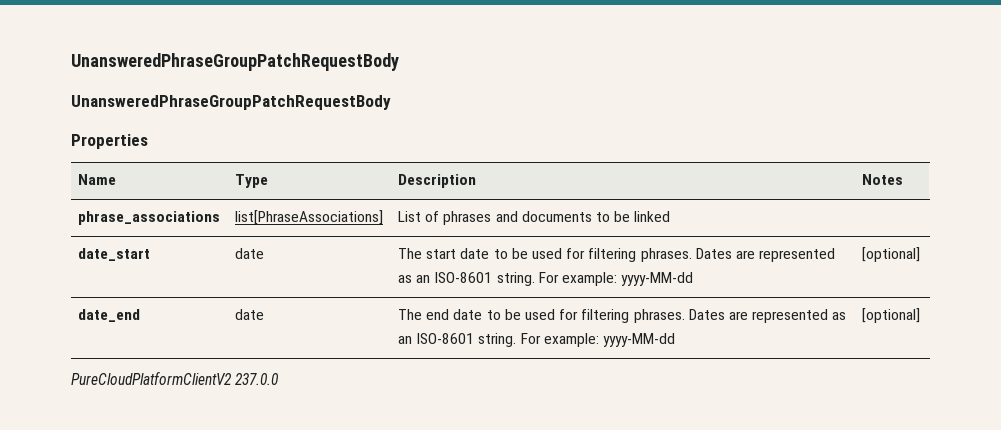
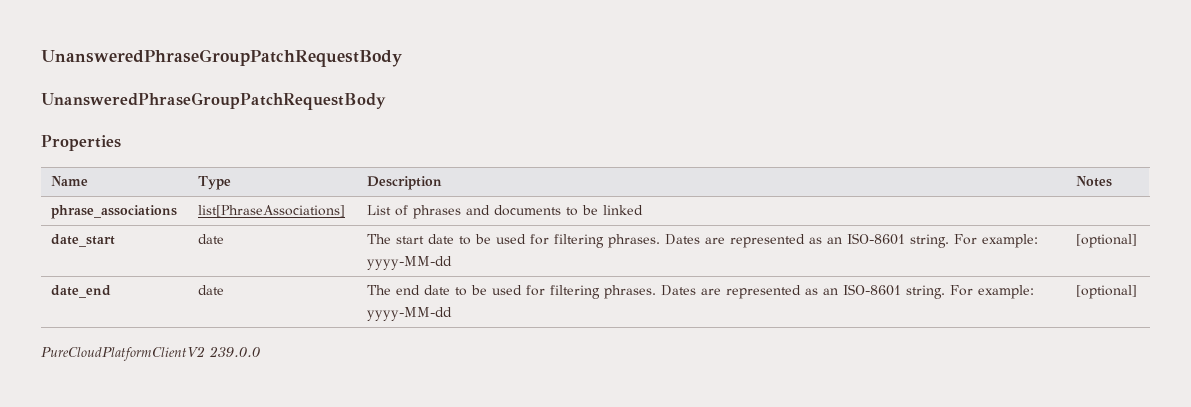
- PureCloudPlatformClientV2 237.0.0
+ PureCloudPlatformClientV2 239.0.0

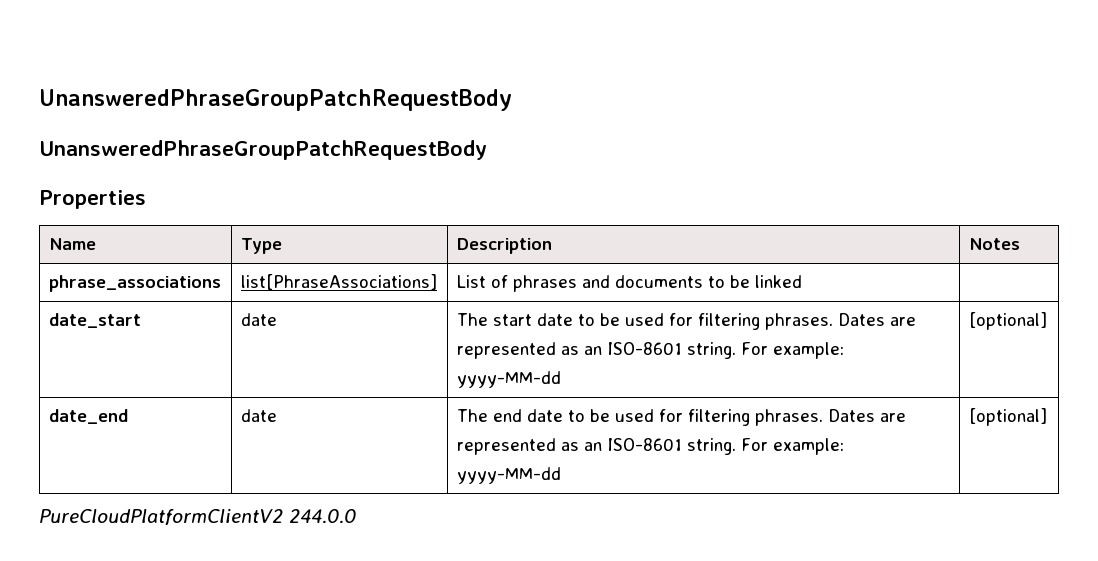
- PureCloudPlatformClientV2 239.0.0
+ PureCloudPlatformClientV2 244.0.0

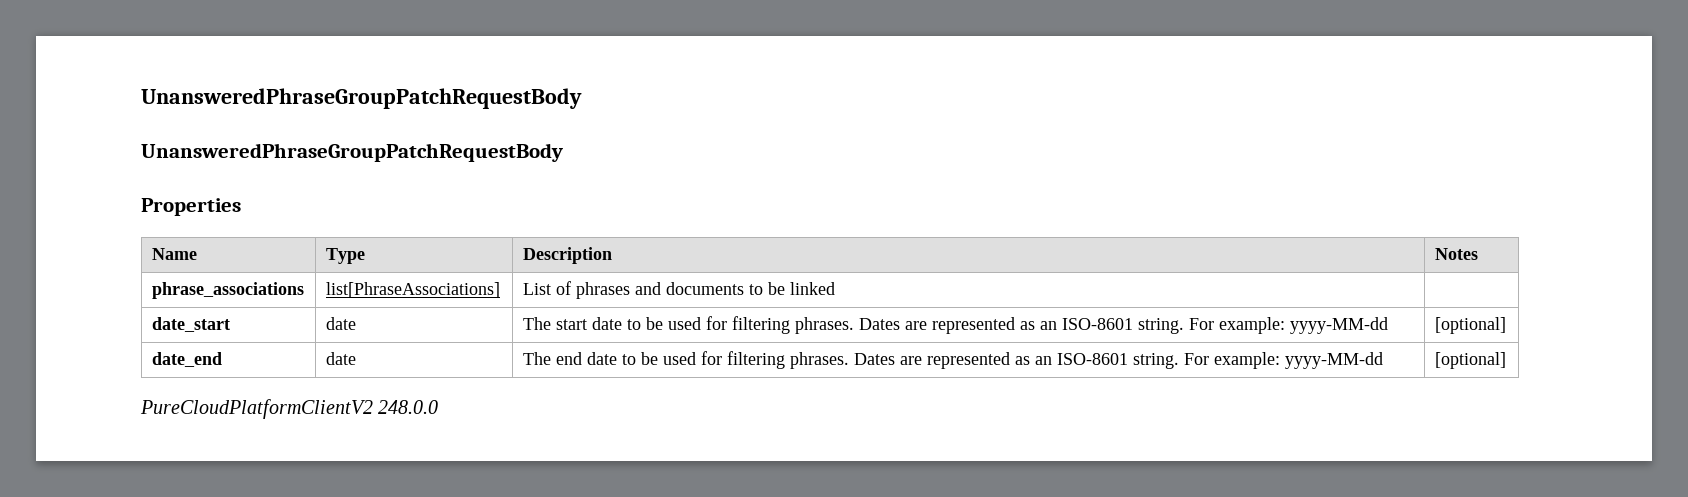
- PureCloudPlatformClientV2 244.0.0
+ PureCloudPlatformClientV2 248.0.0

